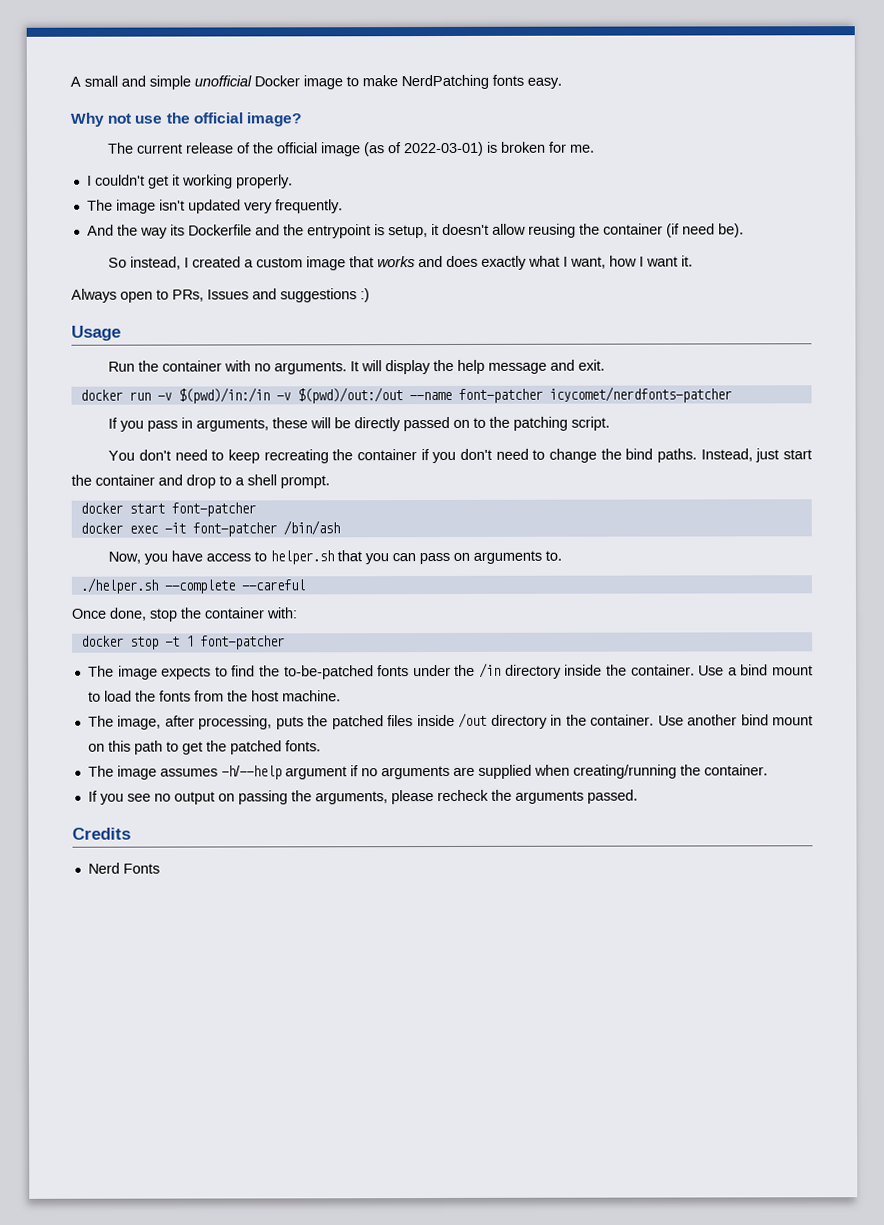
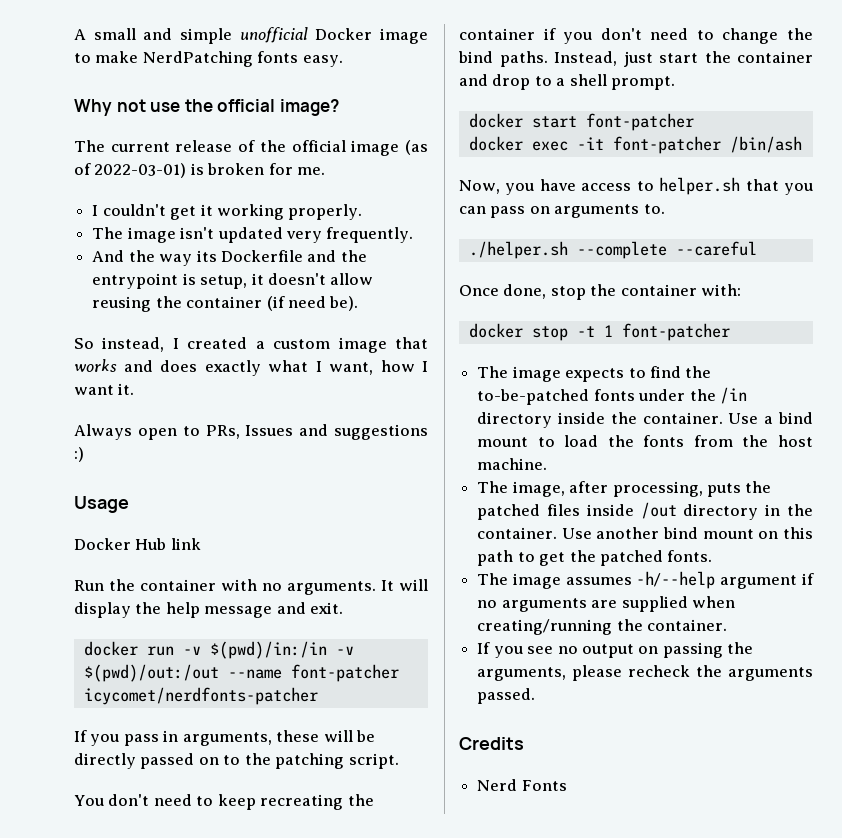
+ Docker Hub link

